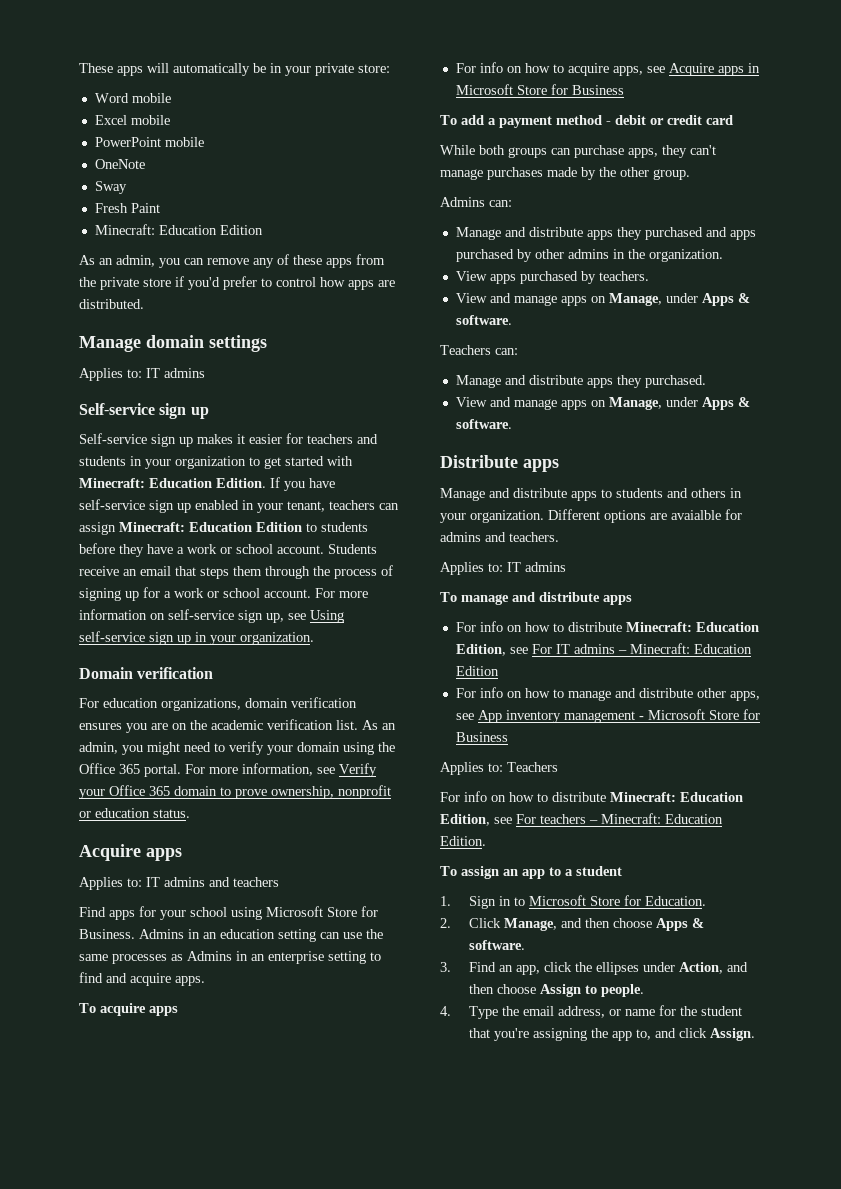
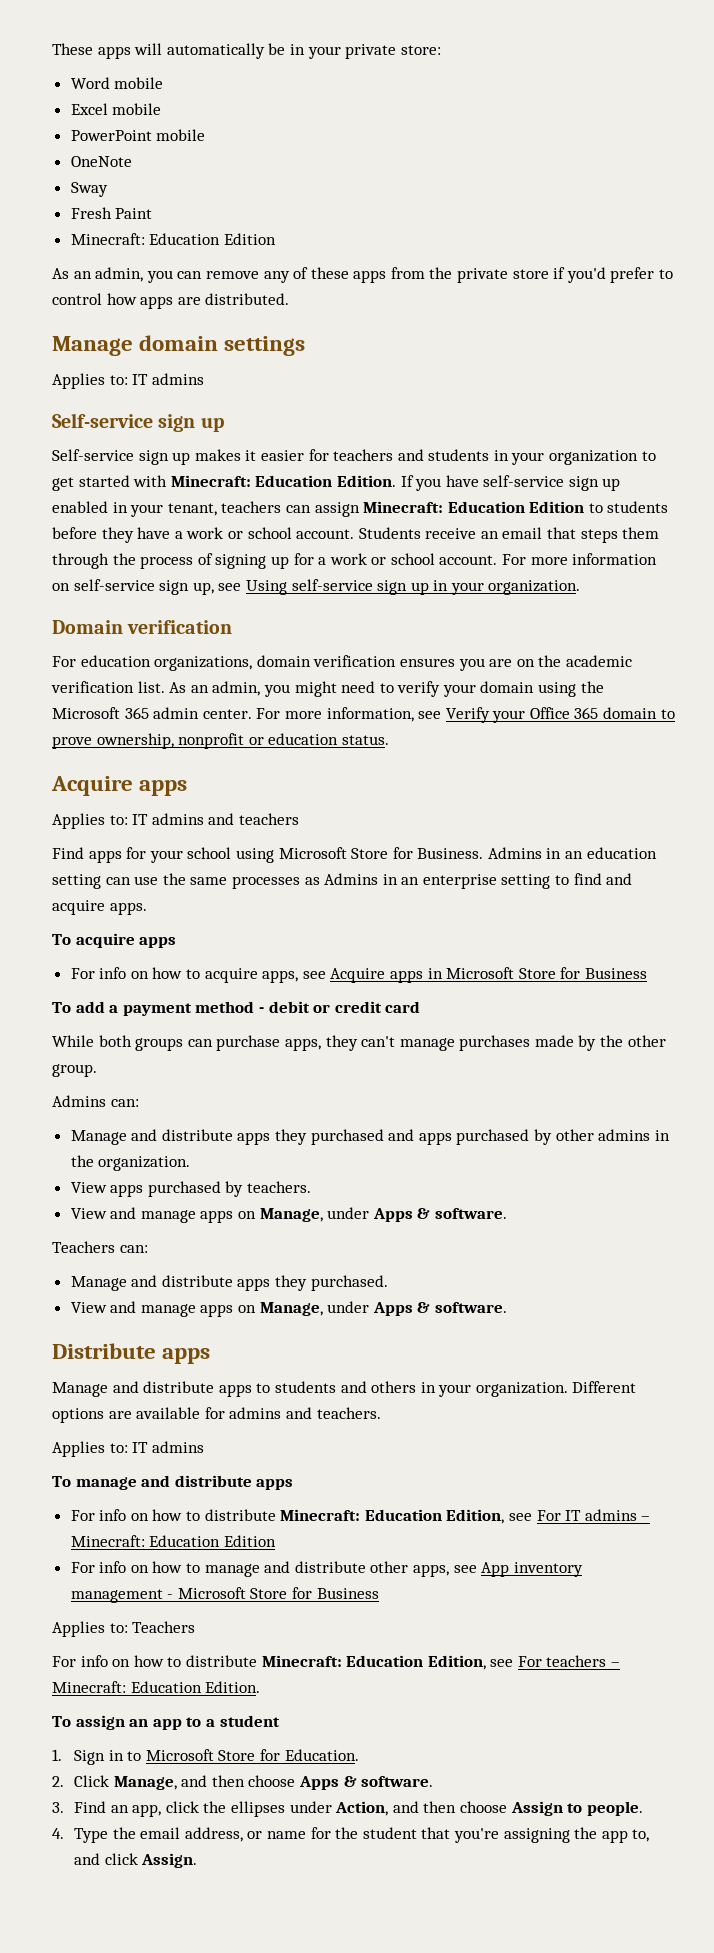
- As an admin, you might need to verify your domain using the Office 365 portal.
+ As an admin, you might need to verify your domain using the Microsoft 365 admin center.
- Different options are avaialble for admins and teachers.
+ Different options are available for admins and teachers.

